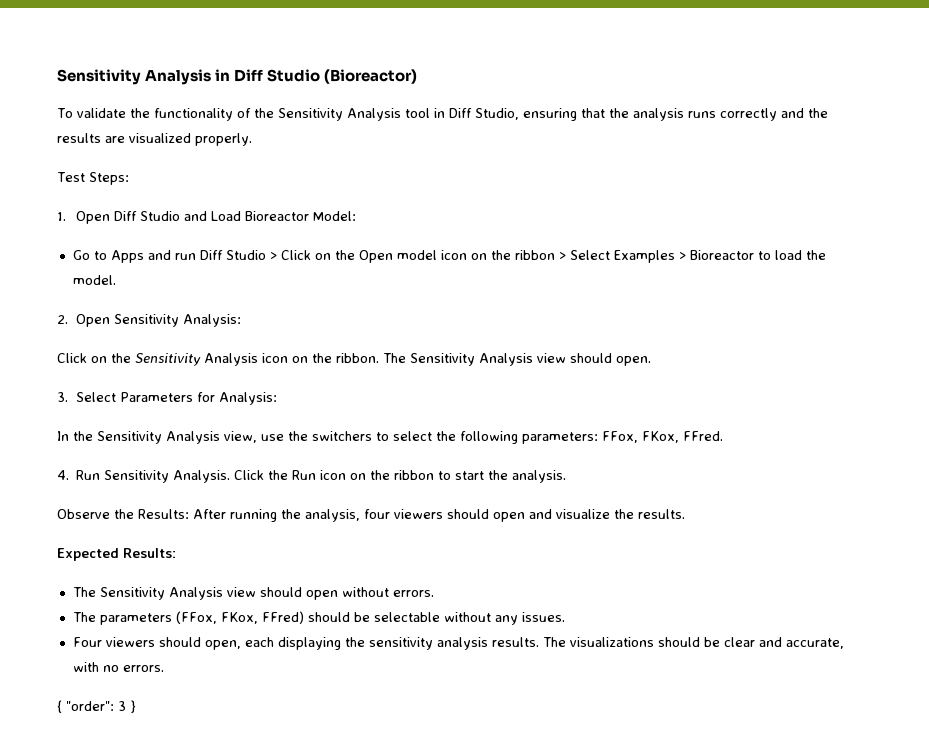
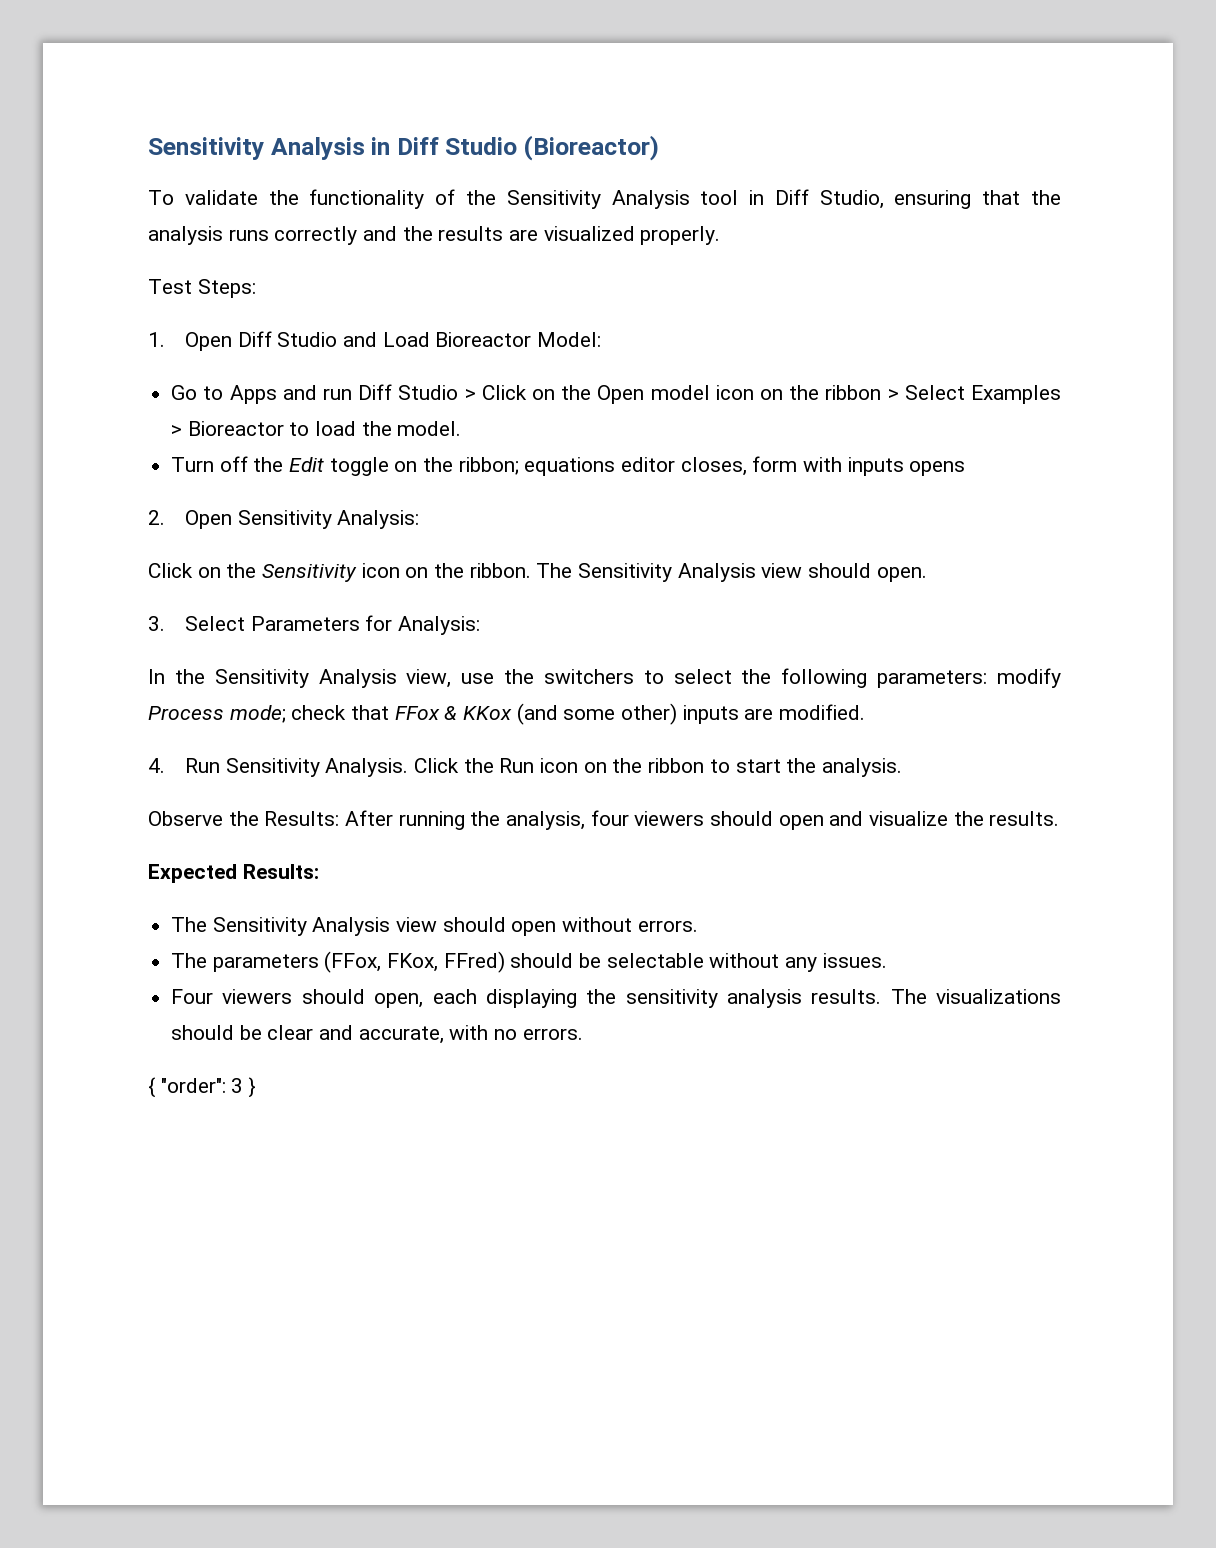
+ Turn off the Edit toggle on the ribbon; equations editor closes, form with inputs opens
- Click on the Sensitivity Analysis icon on the ribbon.
+ Click on the Sensitivity icon on the ribbon.
- In the Sensitivity Analysis view, use the switchers to select the following parameters: FFox, FKox, FFred.
+ In the Sensitivity Analysis view, use the switchers to select the following parameters: modify Process mode; check that FFox & KKox (and some other) inputs are modified.

